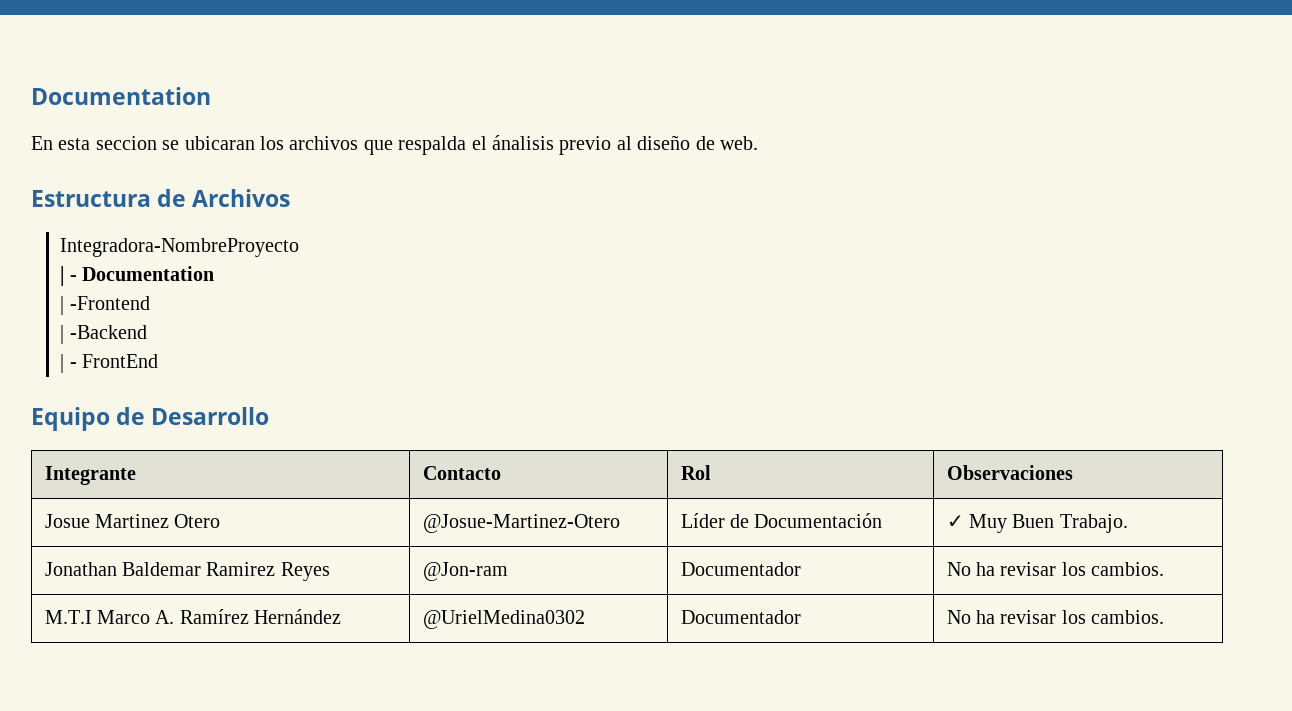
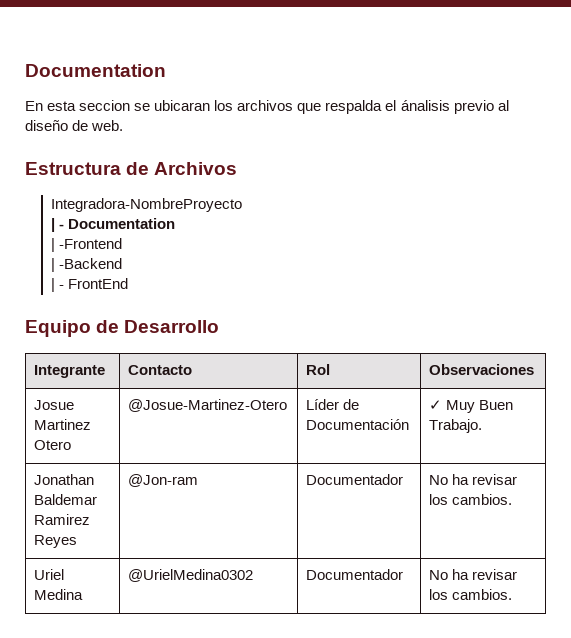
- M.T.I Marco A. Ramírez Hernández | @UrielMedina0302 | Documentador | No ha revisar los cambios.
+ Uriel Medina | @UrielMedina0302 | Documentador | No ha revisar los cambios.

